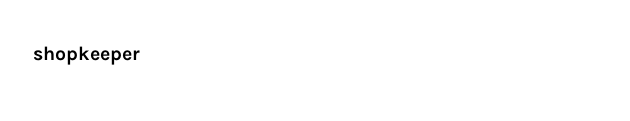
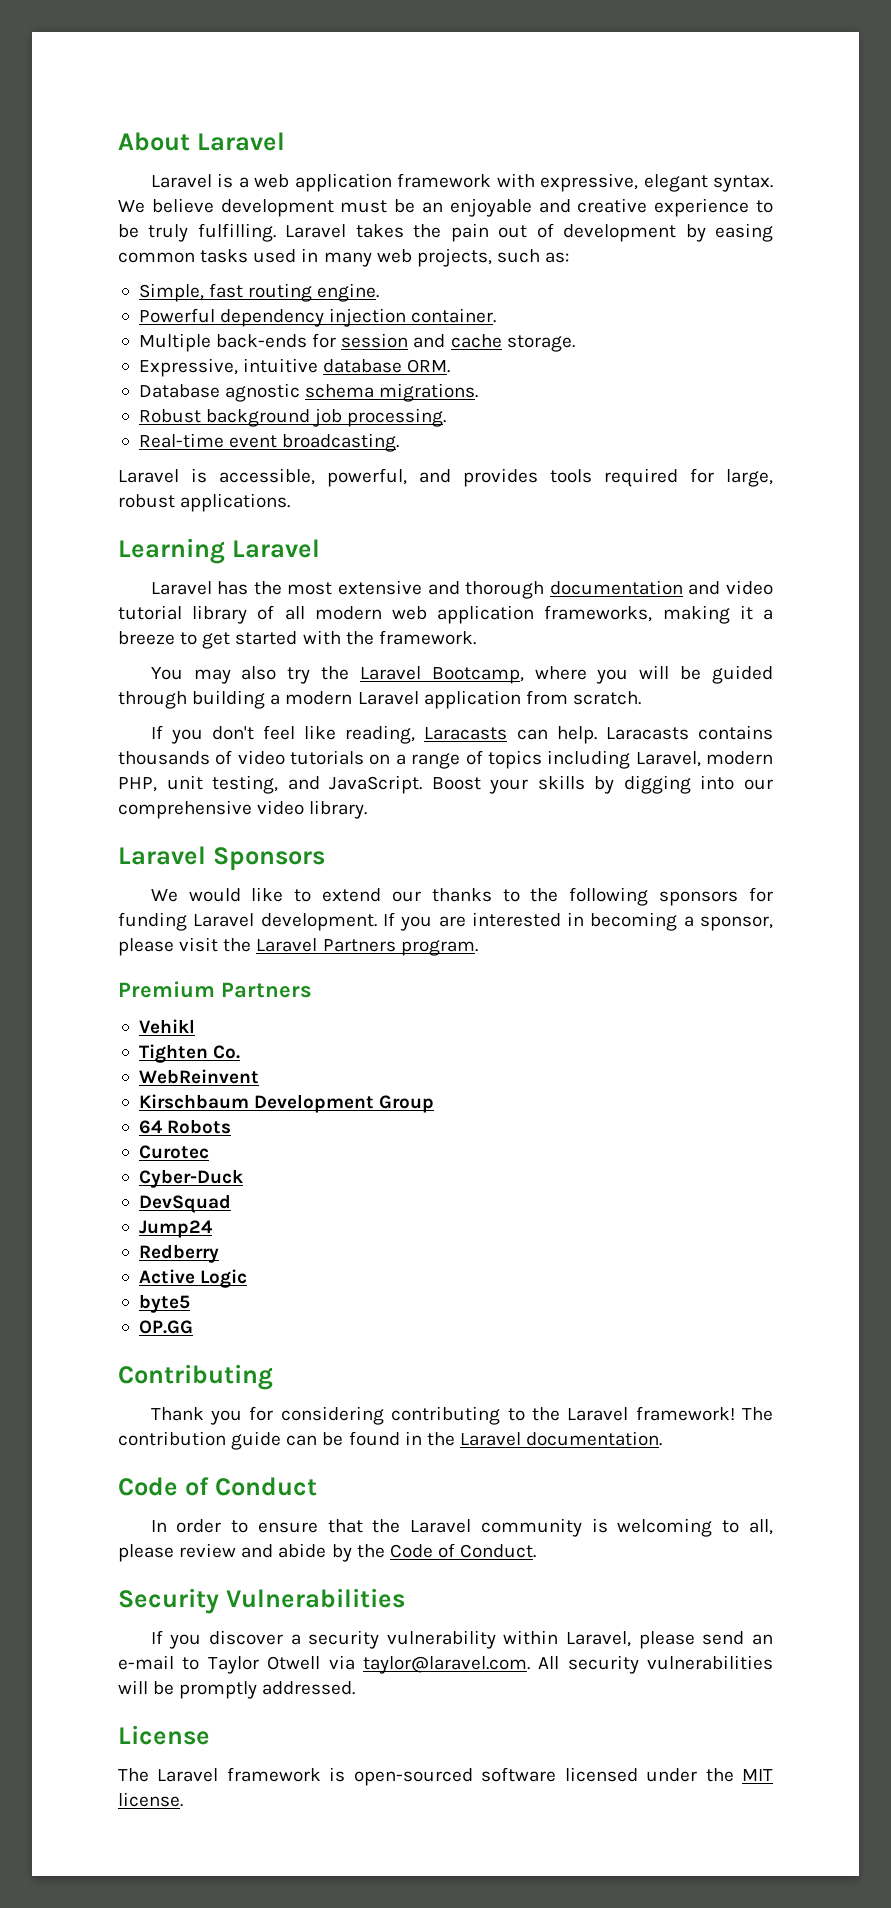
- shopkeeper
+ About Laravel
+ Laravel is a web application framework with expressive, elegant syntax. We believe development must be an enjoyable and creative experience to be truly fulfilling. Laravel takes the pain out of development by easing common tasks used in many web projects, such as:
+ Simple, fast routing engine.
+ Powerful dependency injection container.
+ Multiple back-ends for session and cache storage.
+ Expressive, intuitive database ORM.
+ Database agnostic schema migrations.
+ Robust background job processing.
+ Real-time event broadcasting.
+ Laravel is accessible, powerful, and provides tools required for large, robust applications.
+ Learning Laravel
+ Laravel has the most extensive and thorough documentation and video tutorial library of all modern web application frameworks, making it a breeze to get started with the framework.
+ You may also try the Laravel Bootcamp, where you will be guided through building a modern Laravel application from scratch.
+ If you don't feel like reading, Laracasts can help. Laracasts contains thousands of video tutorials on a range of topics including Laravel, modern PHP, unit testing, and JavaScript. Boost your skills by digging into our comprehensive video library.
+ Laravel Sponsors
+ We would like to extend our thanks to the following sponsors for funding Laravel development. If you are interested in becoming a sponsor, please visit the Laravel Partners program.
+ Premium Partners
+ Vehikl
+ Tighten Co.
+ WebReinvent
+ Kirschbaum Development Group
+ 64 Robots
+ Curotec
+ Cyber-Duck
+ DevSquad
+ Jump24
+ Redberry
+ Active Logic
+ byte5
+ OP.GG
+ Contributing
+ Thank you for considering contributing to the Laravel framework! The contribution guide can be found in the Laravel documentation.
+ Code of Conduct
+ In order to ensure that the Laravel community is welcoming to all, please review and abide by the Code of Conduct.
+ Security Vulnerabilities
+ If you discover a security vulnerability within Laravel, please send an e-mail to Taylor Otwell via taylor@laravel.com. All security vulnerabilities will be promptly addressed.
+ License
+ The Laravel framework is open-sourced software licensed under the MIT license.

